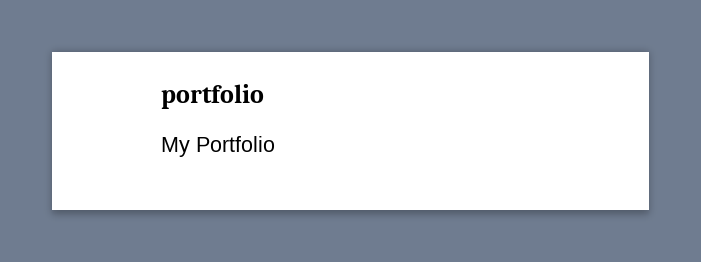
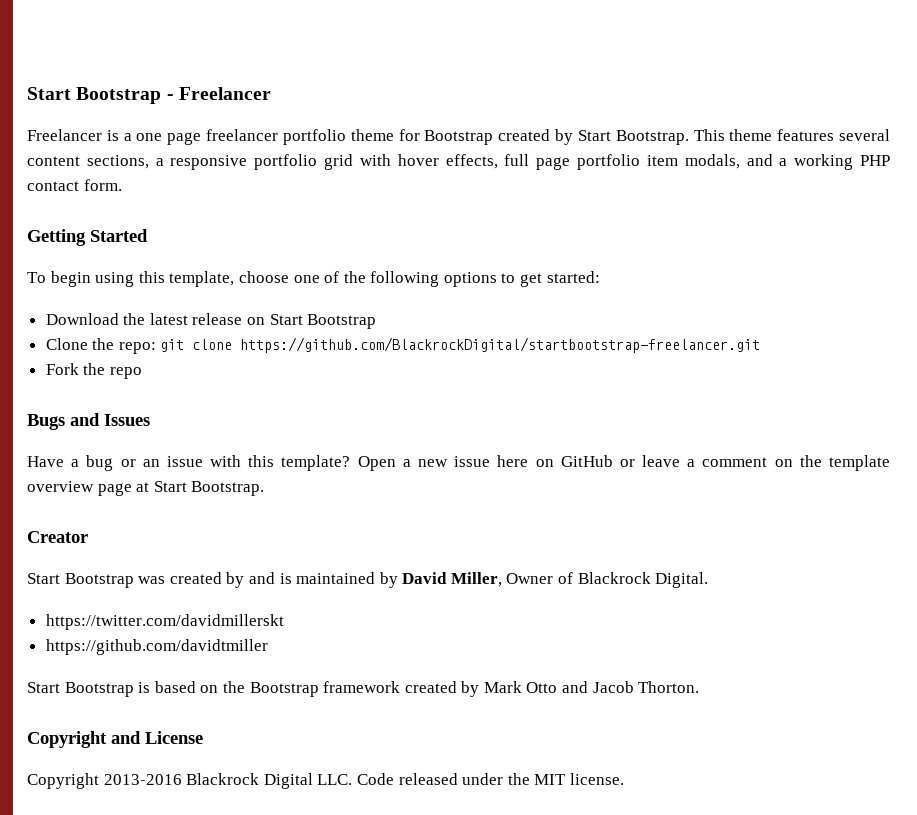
- portfolio
- My Portfolio
+ Start Bootstrap - Freelancer
+ Freelancer is a one page freelancer portfolio theme for Bootstrap created by Start Bootstrap. This theme features several content sections, a responsive portfolio grid with hover effects, full page portfolio item modals, and a working PHP contact form.
+ Getting Started
+ To begin using this template, choose one of the following options to get started:
+ Download the latest release on Start Bootstrap
+ Clone the repo: git clone https://github.com/BlackrockDigital/startbootstrap-freelancer.git
+ Fork the repo
+ Bugs and Issues
+ Have a bug or an issue with this template? Open a new issue here on GitHub or leave a comment on the template overview page at Start Bootstrap.
+ Creator
+ Start Bootstrap was created by and is maintained by David Miller, Owner of Blackrock Digital.
+ https://twitter.com/davidmillerskt
+ https://github.com/davidtmiller
+ Start Bootstrap is based on the Bootstrap framework created by Mark Otto and Jacob Thorton.
+ Copyright and License
+ Copyright 2013-2016 Blackrock Digital LLC. Code released under the MIT license.

